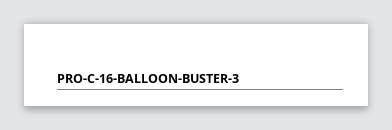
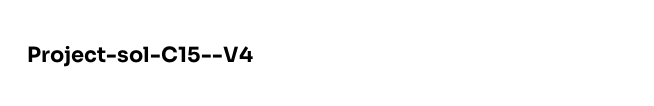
- PRO-C-16-BALLOON-BUSTER-3
+ Project-sol-C15--V4

